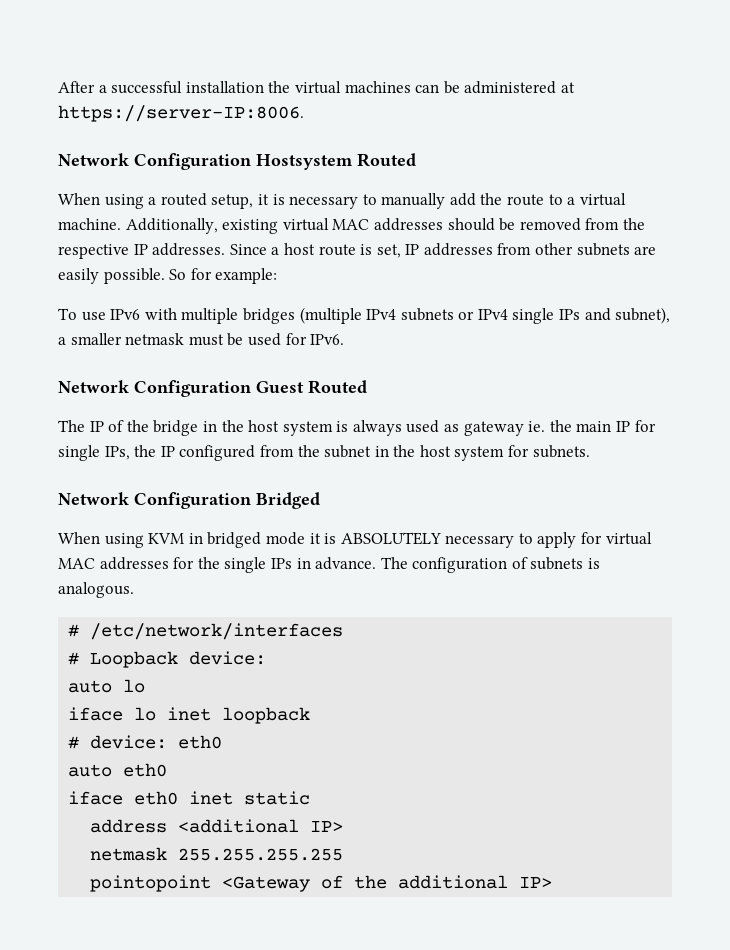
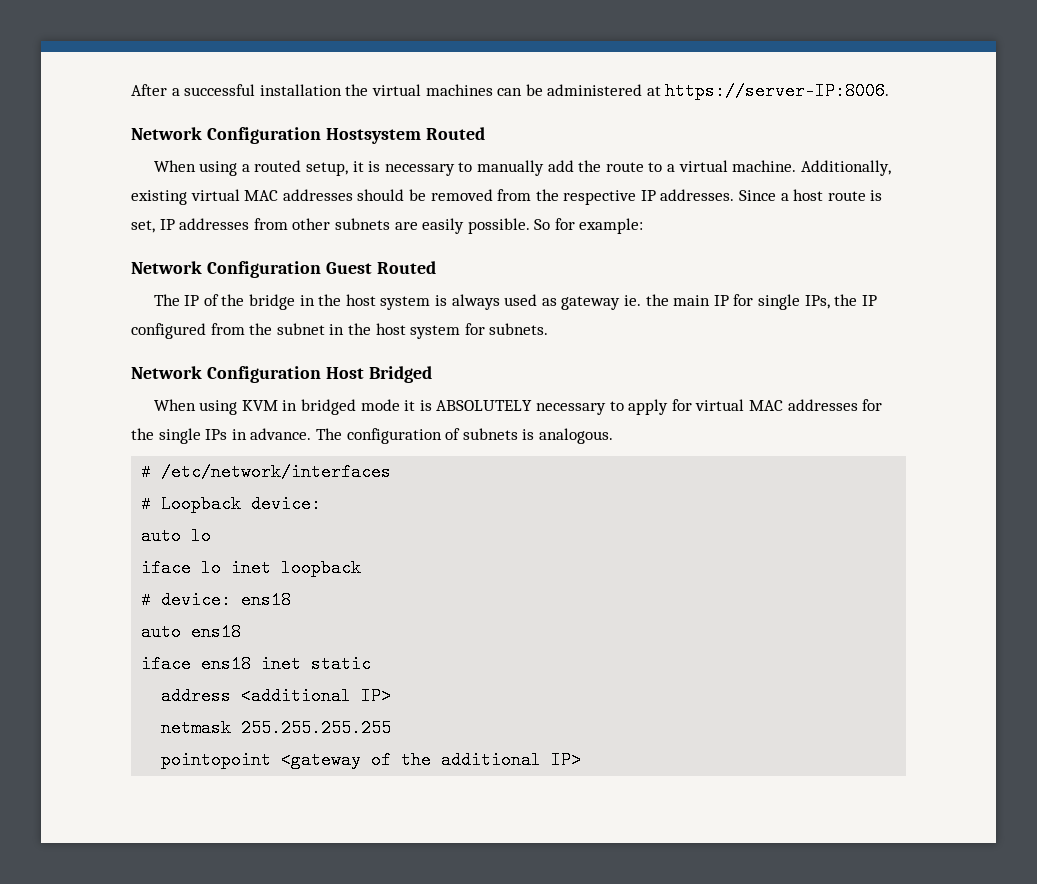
- To use IPv6 with multiple bridges (multiple IPv4 subnets or IPv4 single IPs and subnet), a smaller netmask must be used for IPv6.
- Network Configuration Bridged
+ Network Configuration Host Bridged
- # device: eth0
- auto eth0
- iface eth0 inet static
+ # device: ens18
+ auto ens18
+ iface ens18 inet static
- pointopoint <Gateway of the additional IP>
+ pointopoint <gateway of the additional IP>

